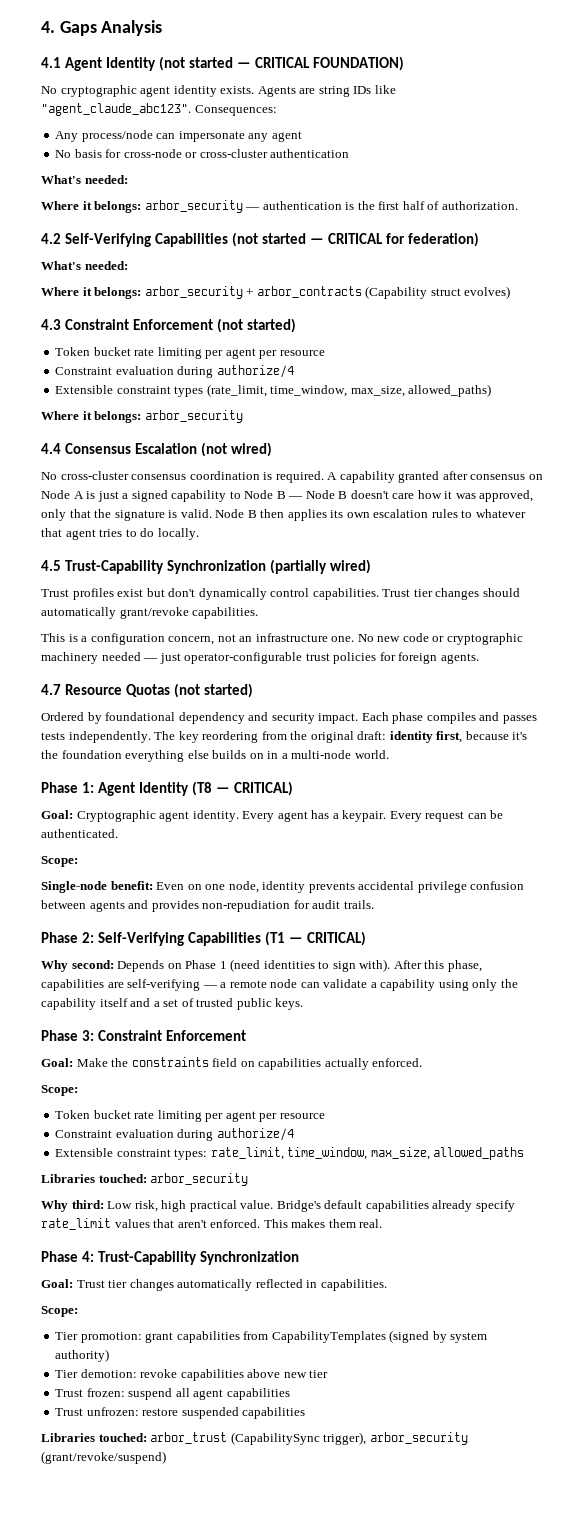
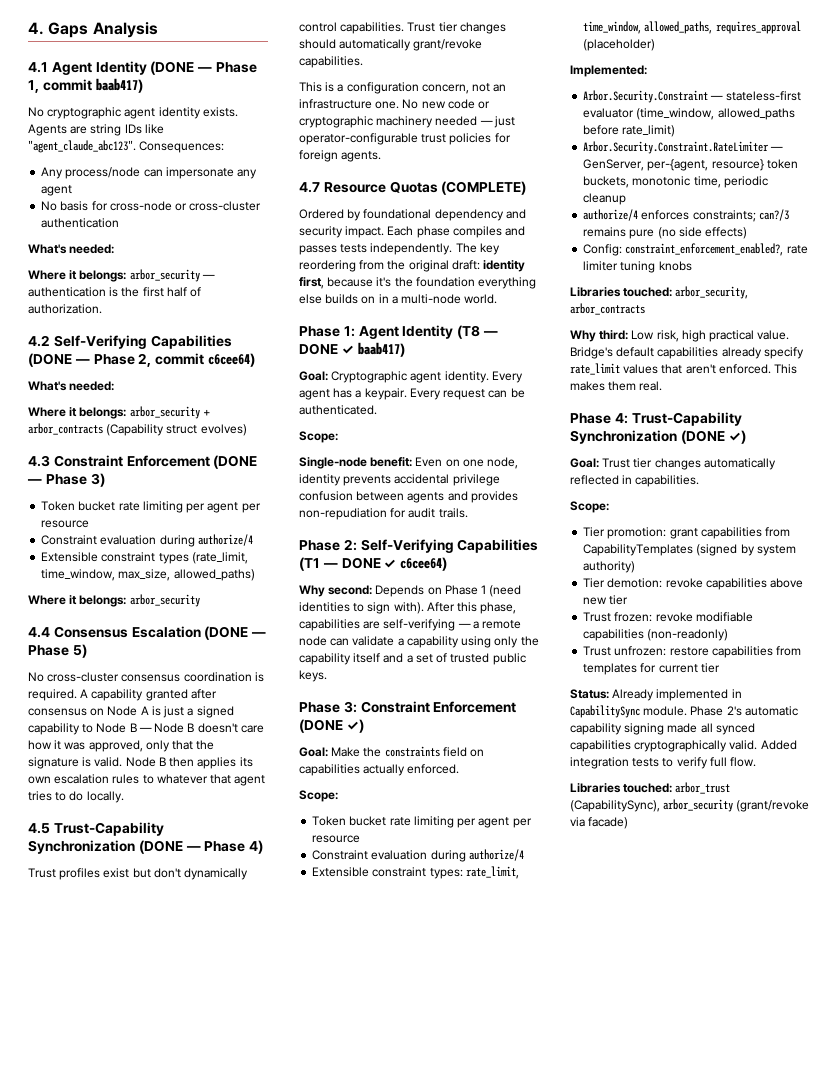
- 4.1 Agent Identity (not started — CRITICAL FOUNDATION)
+ 4.1 Agent Identity (DONE — Phase 1, commit baab417)
- 4.2 Self-Verifying Capabilities (not started — CRITICAL for federation)
+ 4.2 Self-Verifying Capabilities (DONE — Phase 2, commit c6cee64)
- 4.3 Constraint Enforcement (not started)
+ 4.3 Constraint Enforcement (DONE — Phase 3)
- 4.4 Consensus Escalation (not wired)
+ 4.4 Consensus Escalation (DONE — Phase 5)
- 4.5 Trust-Capability Synchronization (partially wired)
+ 4.5 Trust-Capability Synchronization (DONE — Phase 4)
- 4.7 Resource Quotas (not started)
+ 4.7 Resource Quotas (COMPLETE)
- Phase 1: Agent Identity (T8 — CRITICAL)
+ Phase 1: Agent Identity (T8 — DONE ✓ baab417)
- Phase 2: Self-Verifying Capabilities (T1 — CRITICAL)
+ Phase 2: Self-Verifying Capabilities (T1 — DONE ✓ c6cee64)
- Phase 3: Constraint Enforcement
+ Phase 3: Constraint Enforcement (DONE ✓)
- Extensible constraint types: rate_limit, time_window, max_size, allowed_paths
- Libraries touched: arbor_security
+ Extensible constraint types: rate_limit, time_window, allowed_paths, requires_approval (placeholder)
+ Implemented:
+ Arbor.Security.Constraint — stateless-first evaluator (time_window, allowed_paths before rate_limit)
+ Arbor.Security.Constraint.RateLimiter — GenServer, per-{agent, resource} token buckets, monotonic time, periodic cleanup
+ authorize/4 enforces constraints; can?/3 remains pure (no side effects)
+ Config: constraint_enforcement_enabled?, rate limiter tuning knobs
+ Libraries touched: arbor_security, arbor_contracts
- Phase 4: Trust-Capability Synchronization
+ Phase 4: Trust-Capability Synchronization (DONE ✓)
- Trust frozen: suspend all agent capabilities
+ Trust frozen: revoke modifiable capabilities (non-readonly)
- Trust unfrozen: restore suspended capabilities
- Libraries touched: arbor_trust (CapabilitySync trigger), arbor_security (grant/revoke/suspend)
+ Trust unfrozen: restore capabilities from templates for current tier
+ Status: Already implemented in CapabilitySync module. Phase 2's automatic capability signing made all synced capabilities cryptographically valid. Added integration tests to verify full flow.
+ Libraries touched: arbor_trust (CapabilitySync), arbor_security (grant/revoke via facade)

